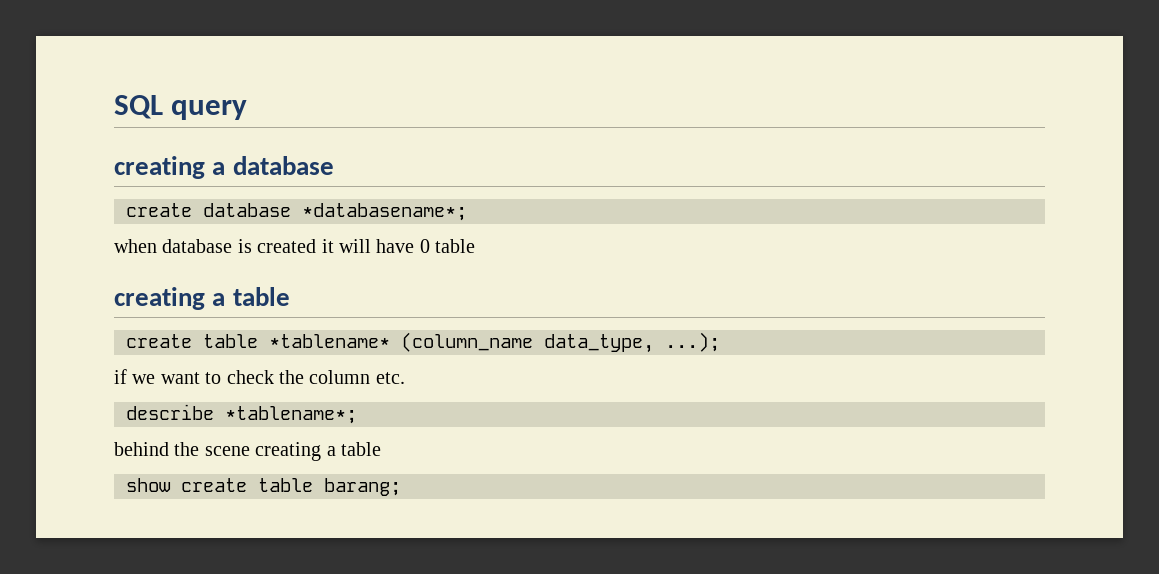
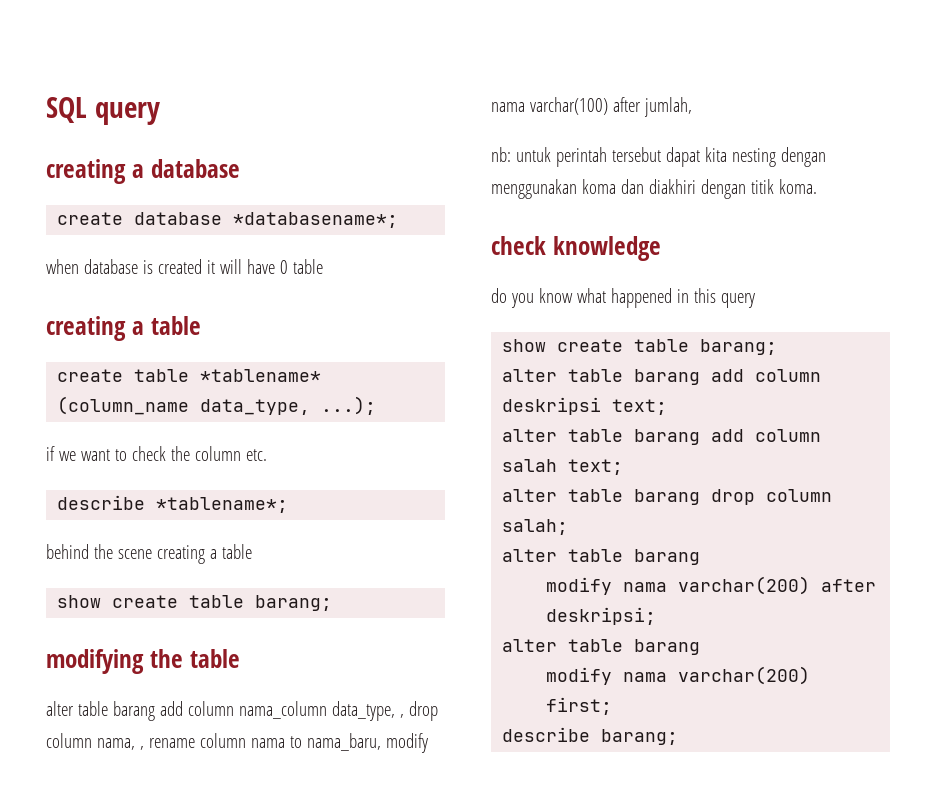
+ modifying the table
+ alter table barang add column nama_column data_type, , drop column nama, , rename column nama to nama_baru, modify nama varchar(100) after jumlah,
+ nb: untuk perintah tersebut dapat kita nesting dengan menggunakan koma dan diakhiri dengan titik koma.
+ check knowledge
+ do you know what happened in this query
+ show create table barang;
+ alter table barang add column deskripsi text;
+ alter table barang add column salah text;
+ alter table barang drop column salah;
+ alter table barang
+ modify nama varchar(200) after deskripsi;
+ alter table barang
+ modify nama varchar(200) first;
+ describe barang;

